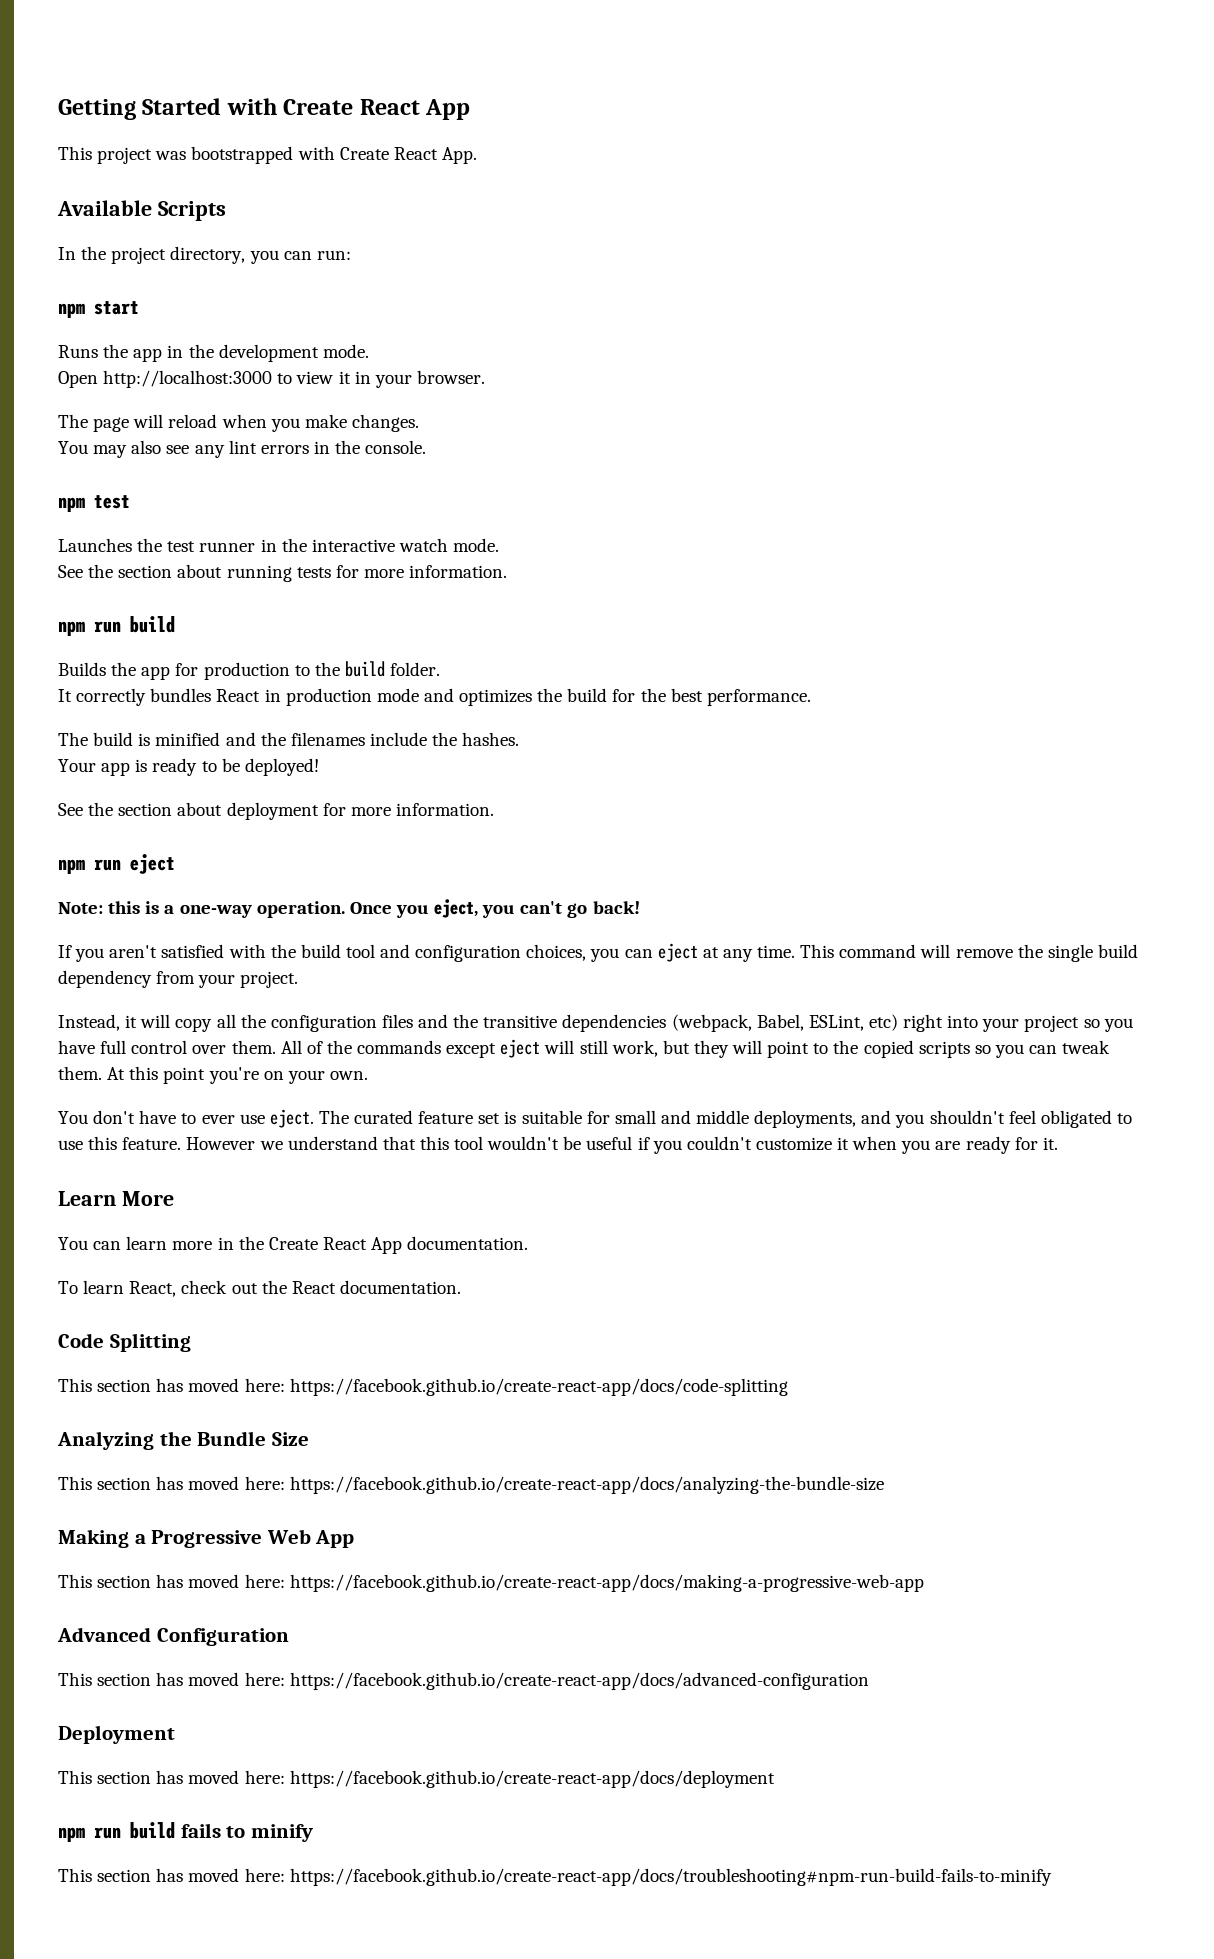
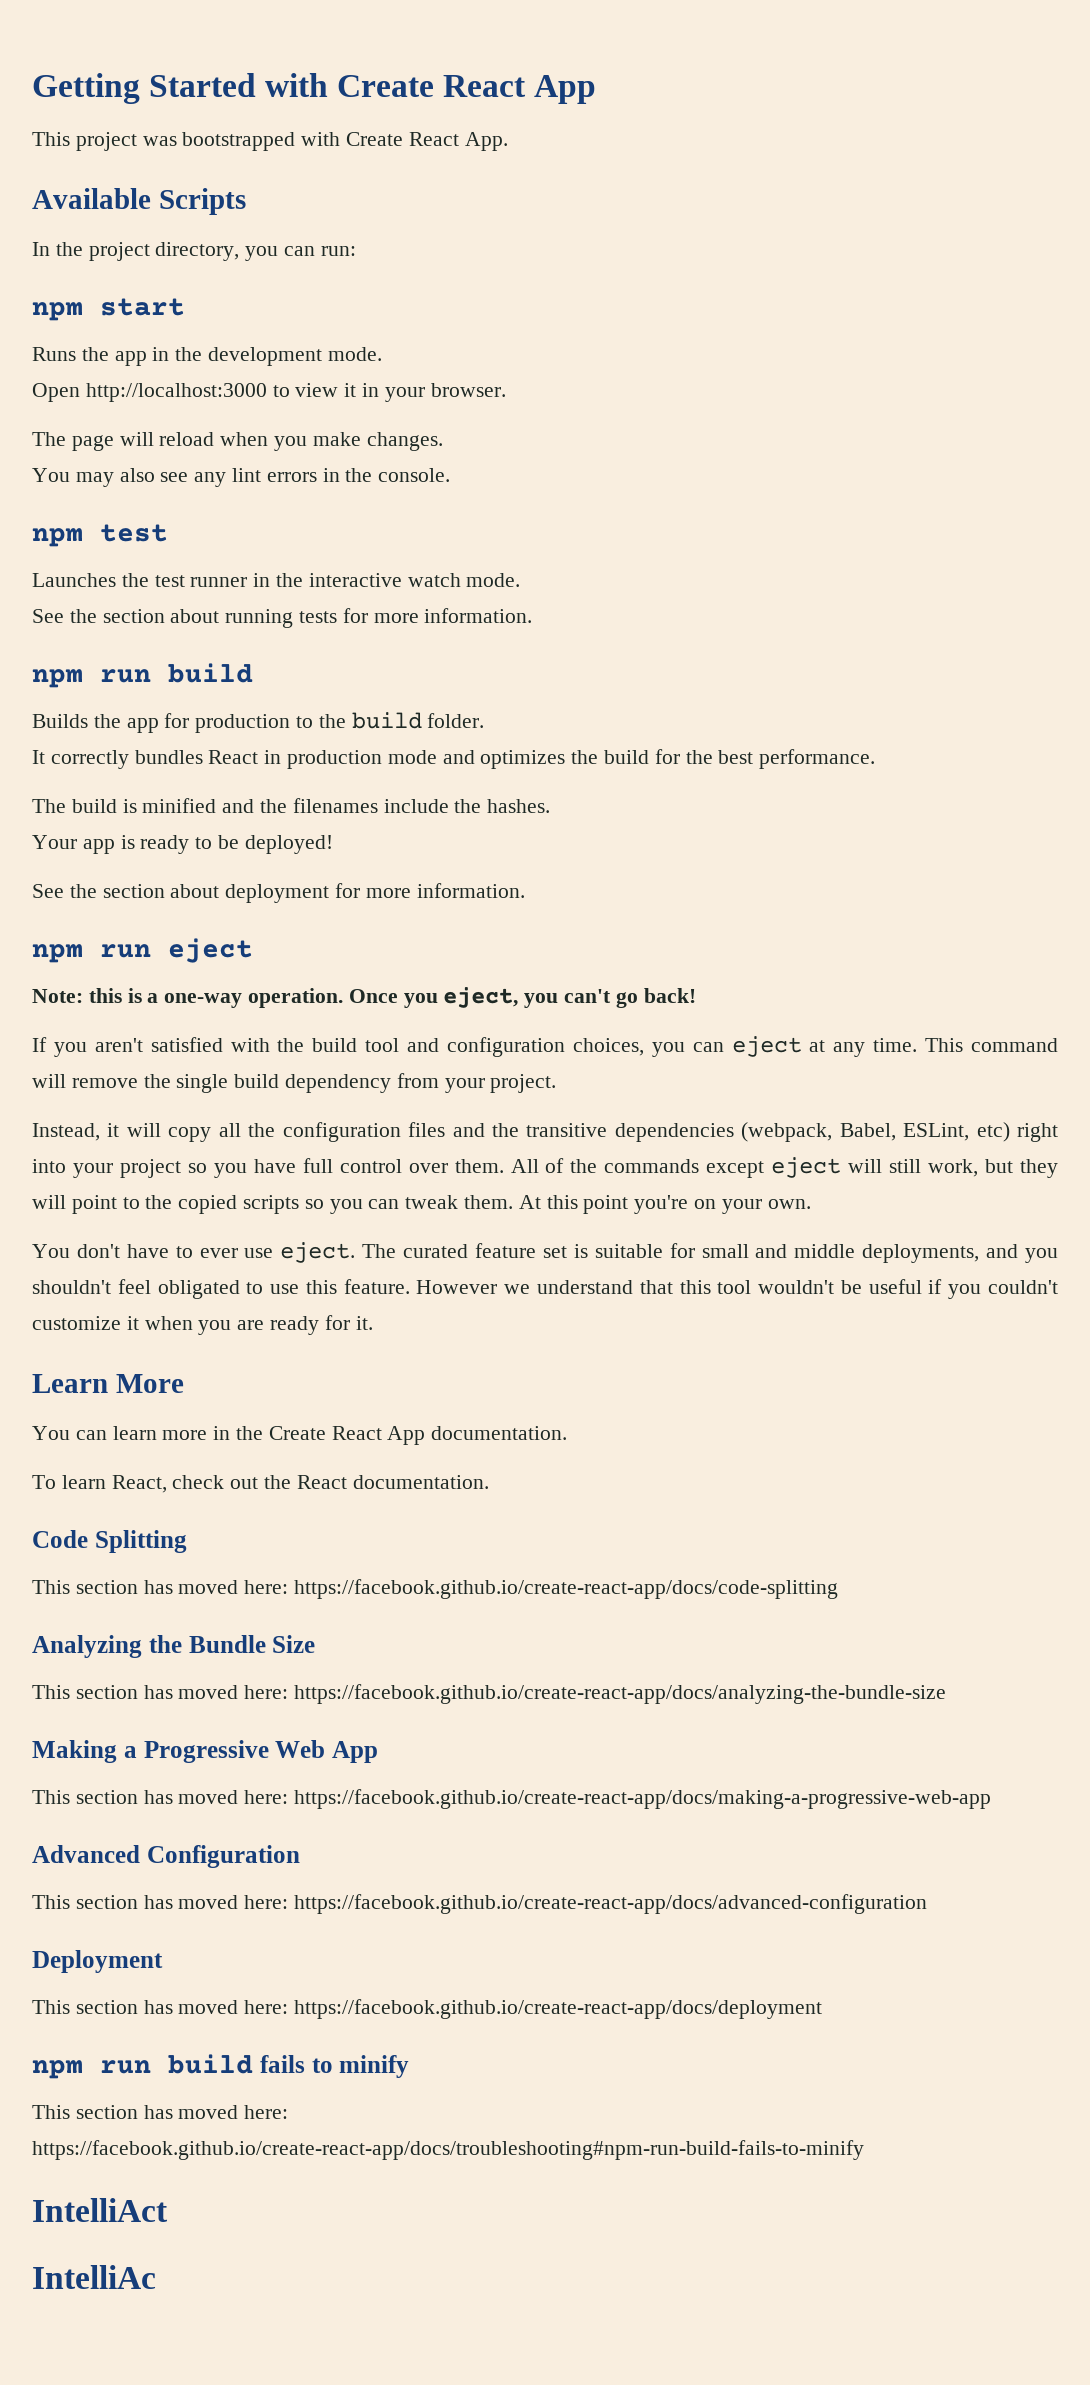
+ IntelliAct
+ IntelliAc

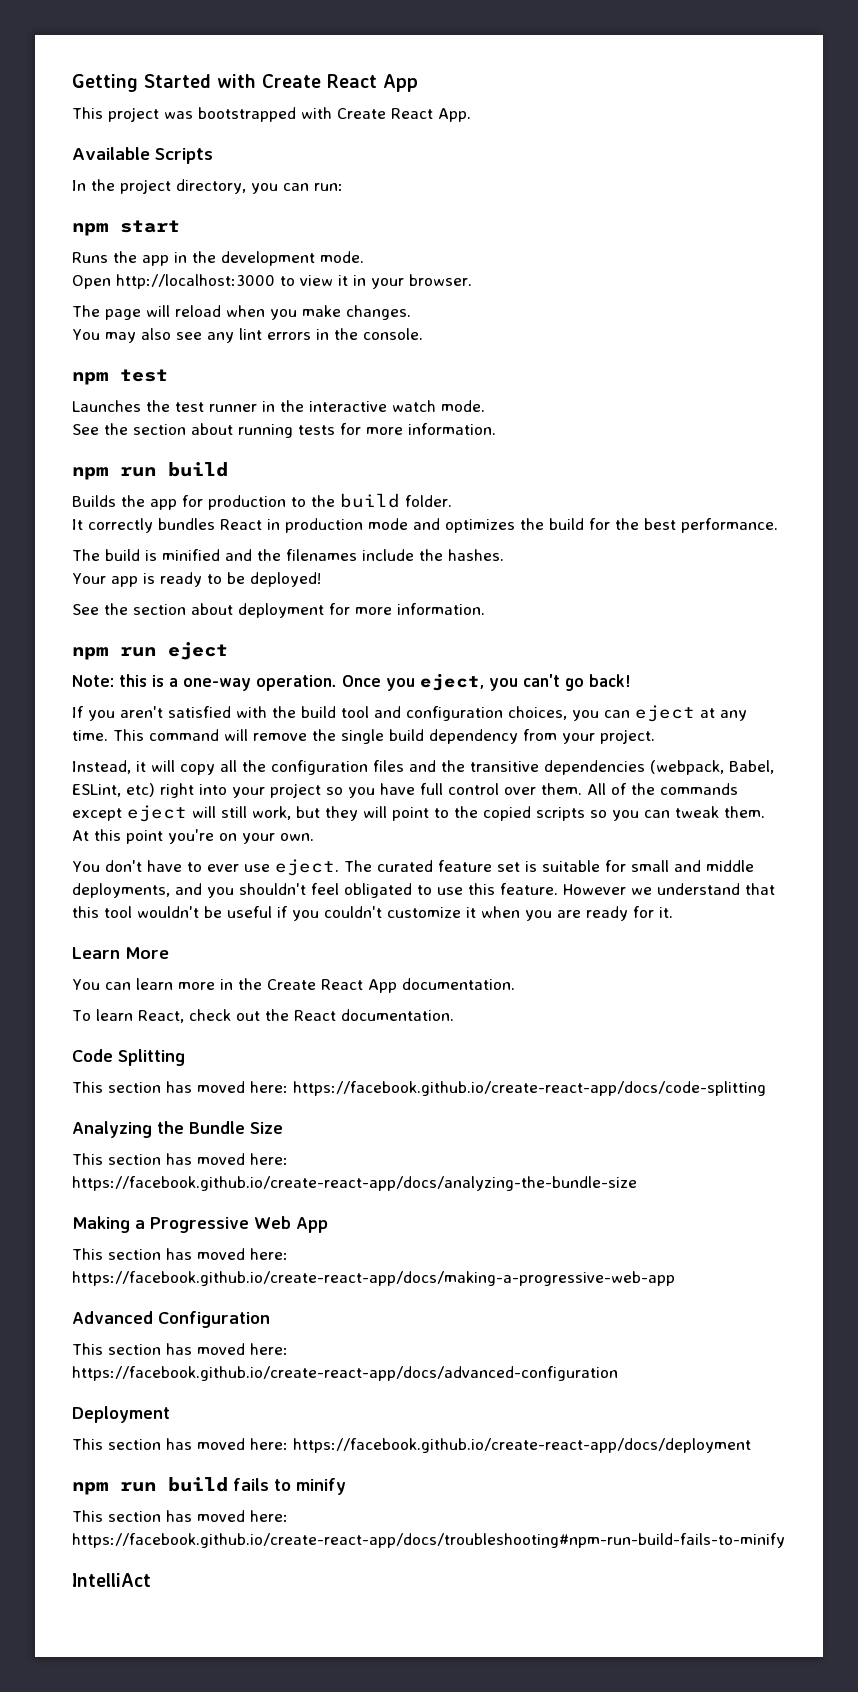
- IntelliAc

